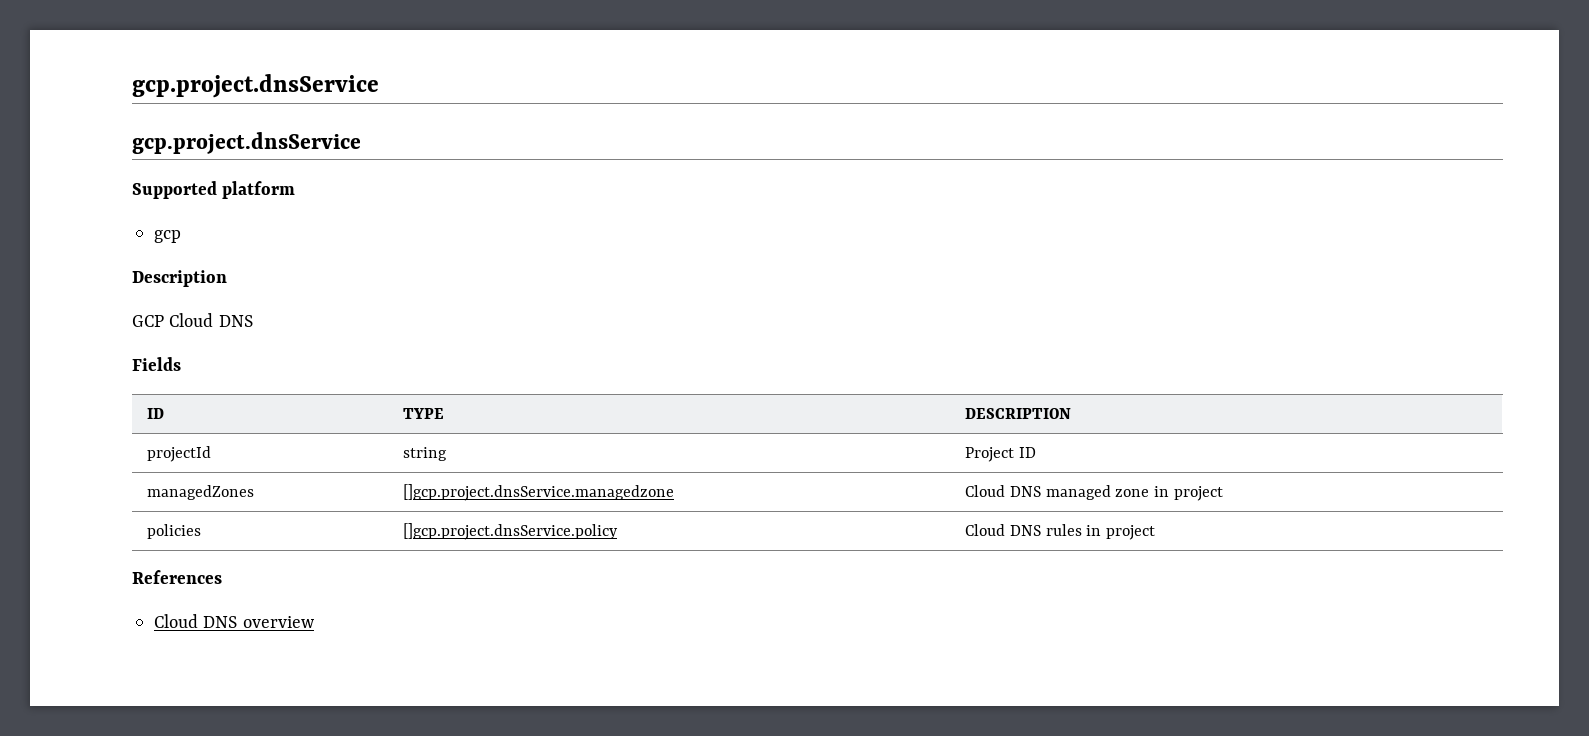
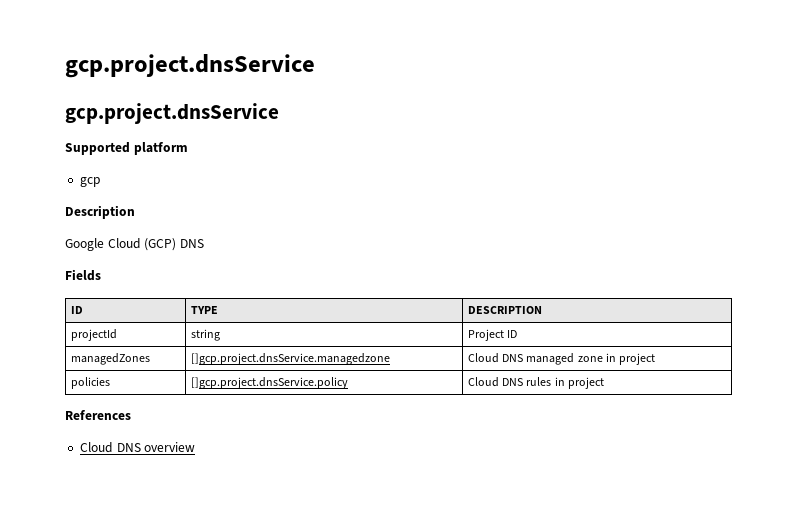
- GCP Cloud DNS
+ Google Cloud (GCP) DNS

